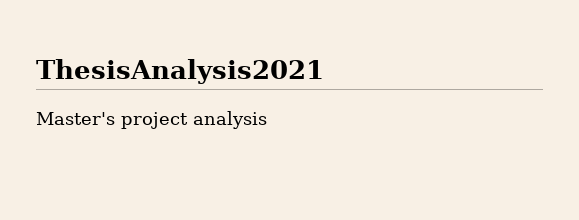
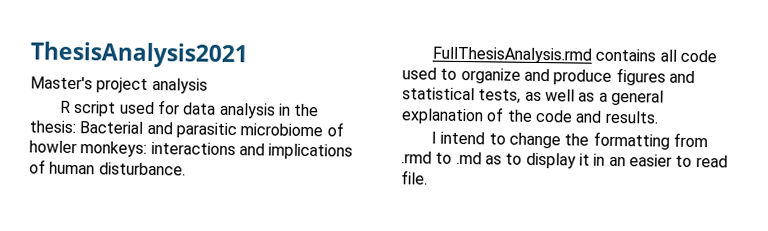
+ R script used for data analysis in the thesis: Bacterial and parasitic microbiome of howler monkeys: interactions and implications of human disturbance.
+ FullThesisAnalysis.rmd contains all code used to organize and produce figures and statistical tests, as well as a general explanation of the code and results.
+ I intend to change the formatting from .rmd to .md as to display it in an easier to read file.

